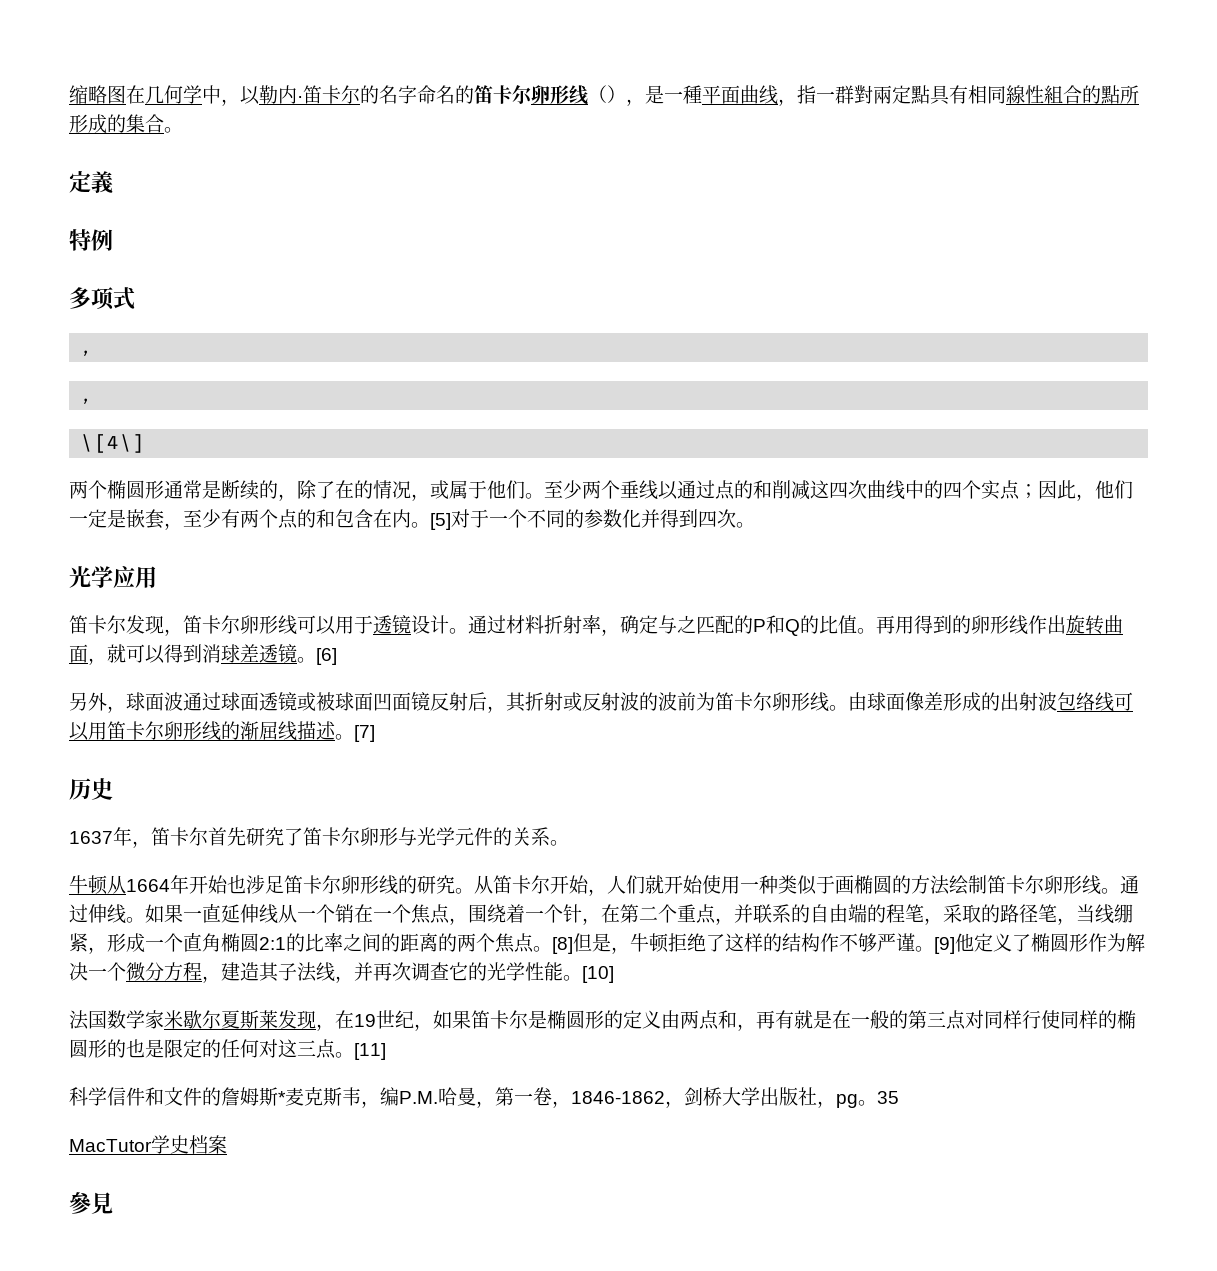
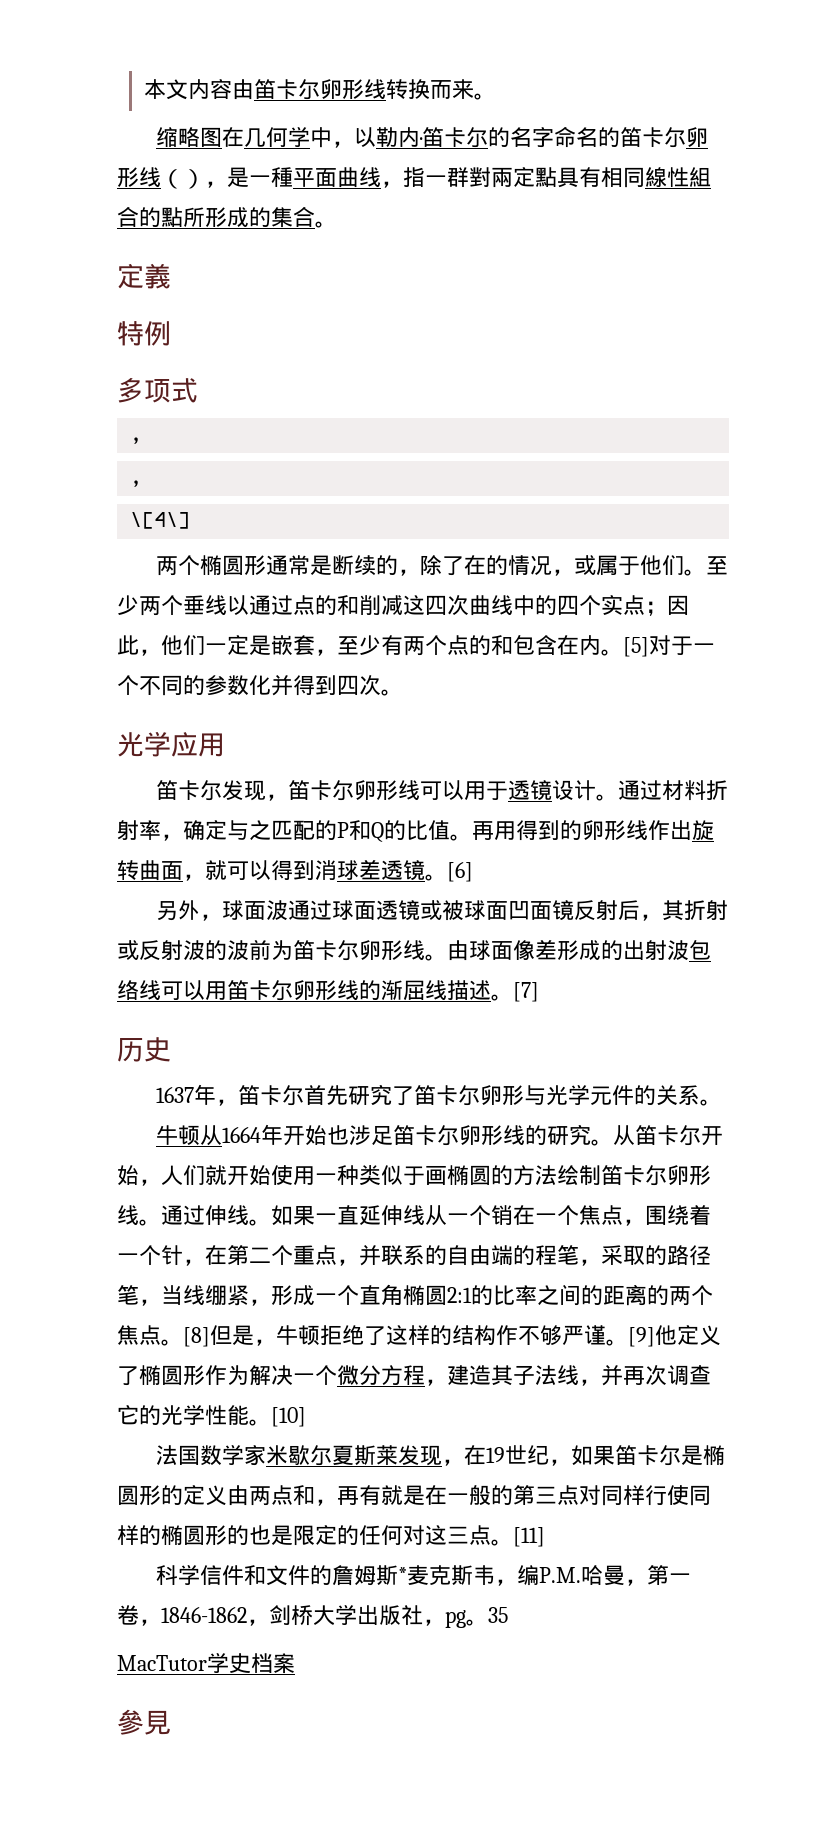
+ 本文内容由笛卡尔卵形线转换而来。

